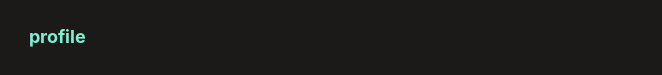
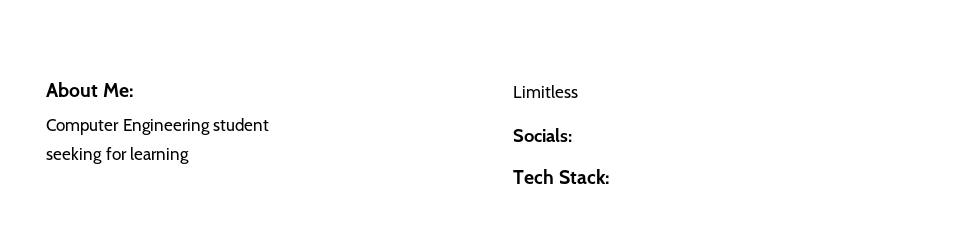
- profile
+ About Me:
+ Computer Engineering student
+ seeking for learning
+ Limitless
+ Socials:
+ Tech Stack:

